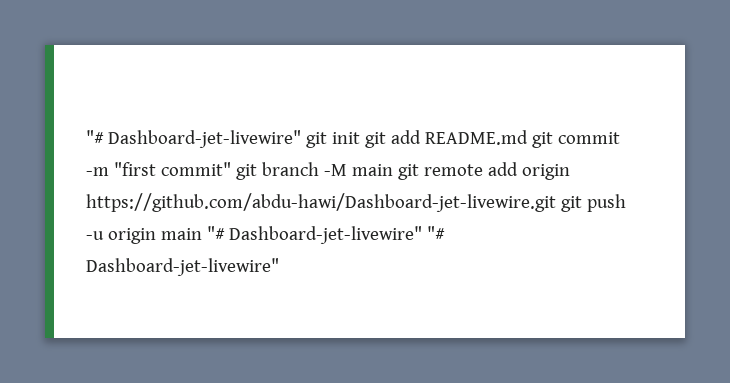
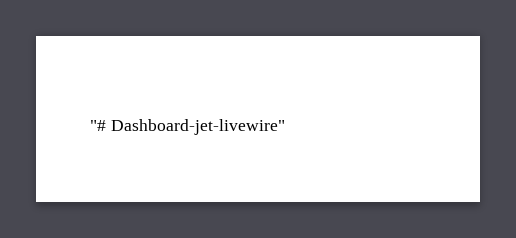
- "# Dashboard-jet-livewire" git init git add README.md git commit -m "first commit" git branch -M main git remote add origin https://github.com/abdu-hawi/Dashboard-jet-livewire.git git push -u origin main "# Dashboard-jet-livewire" "# Dashboard-jet-livewire"
+ "# Dashboard-jet-livewire"

